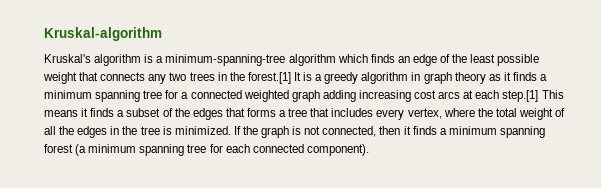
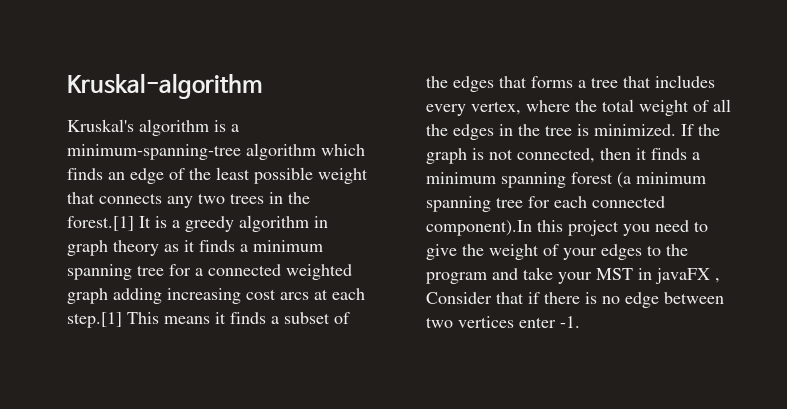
- If the graph is not connected, then it finds a minimum spanning forest (a minimum spanning tree for each connected component).
+ If the graph is not connected, then it finds a minimum spanning forest (a minimum spanning tree for each connected component).In this project you need to give the weight of your edges to the program and take your MST in javaFX , Consider that if there is no edge between two vertices enter -1.

